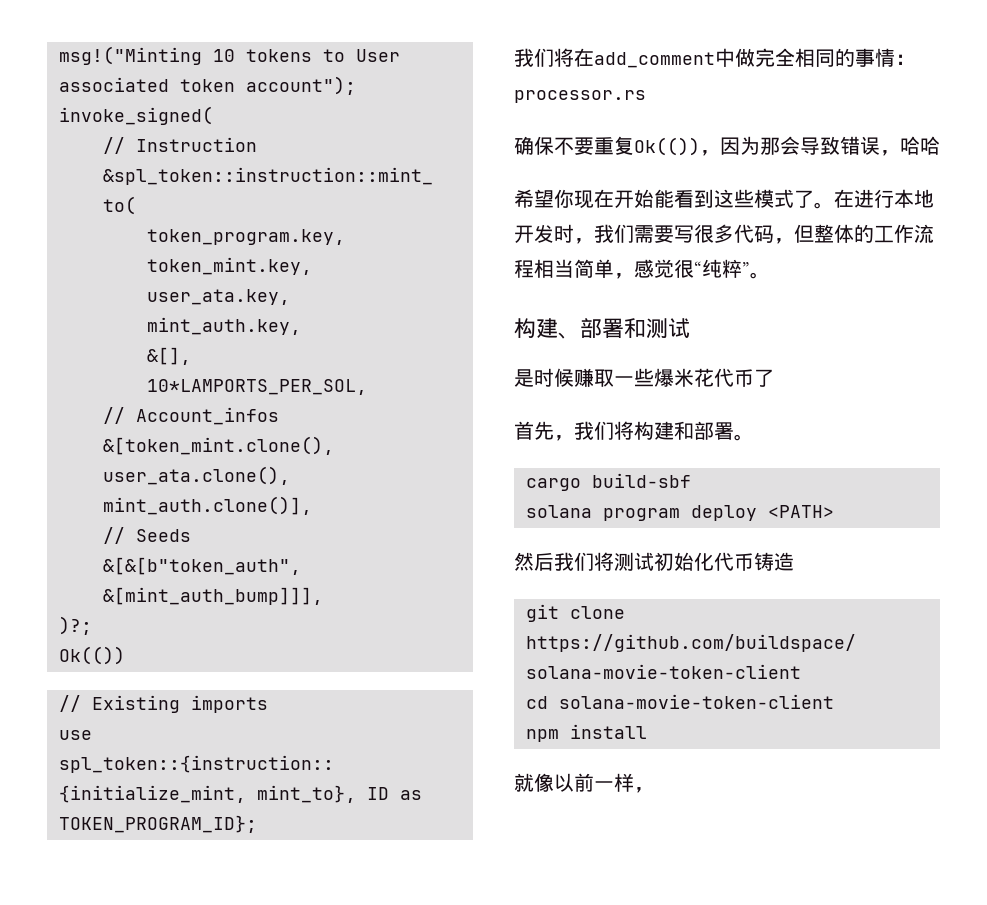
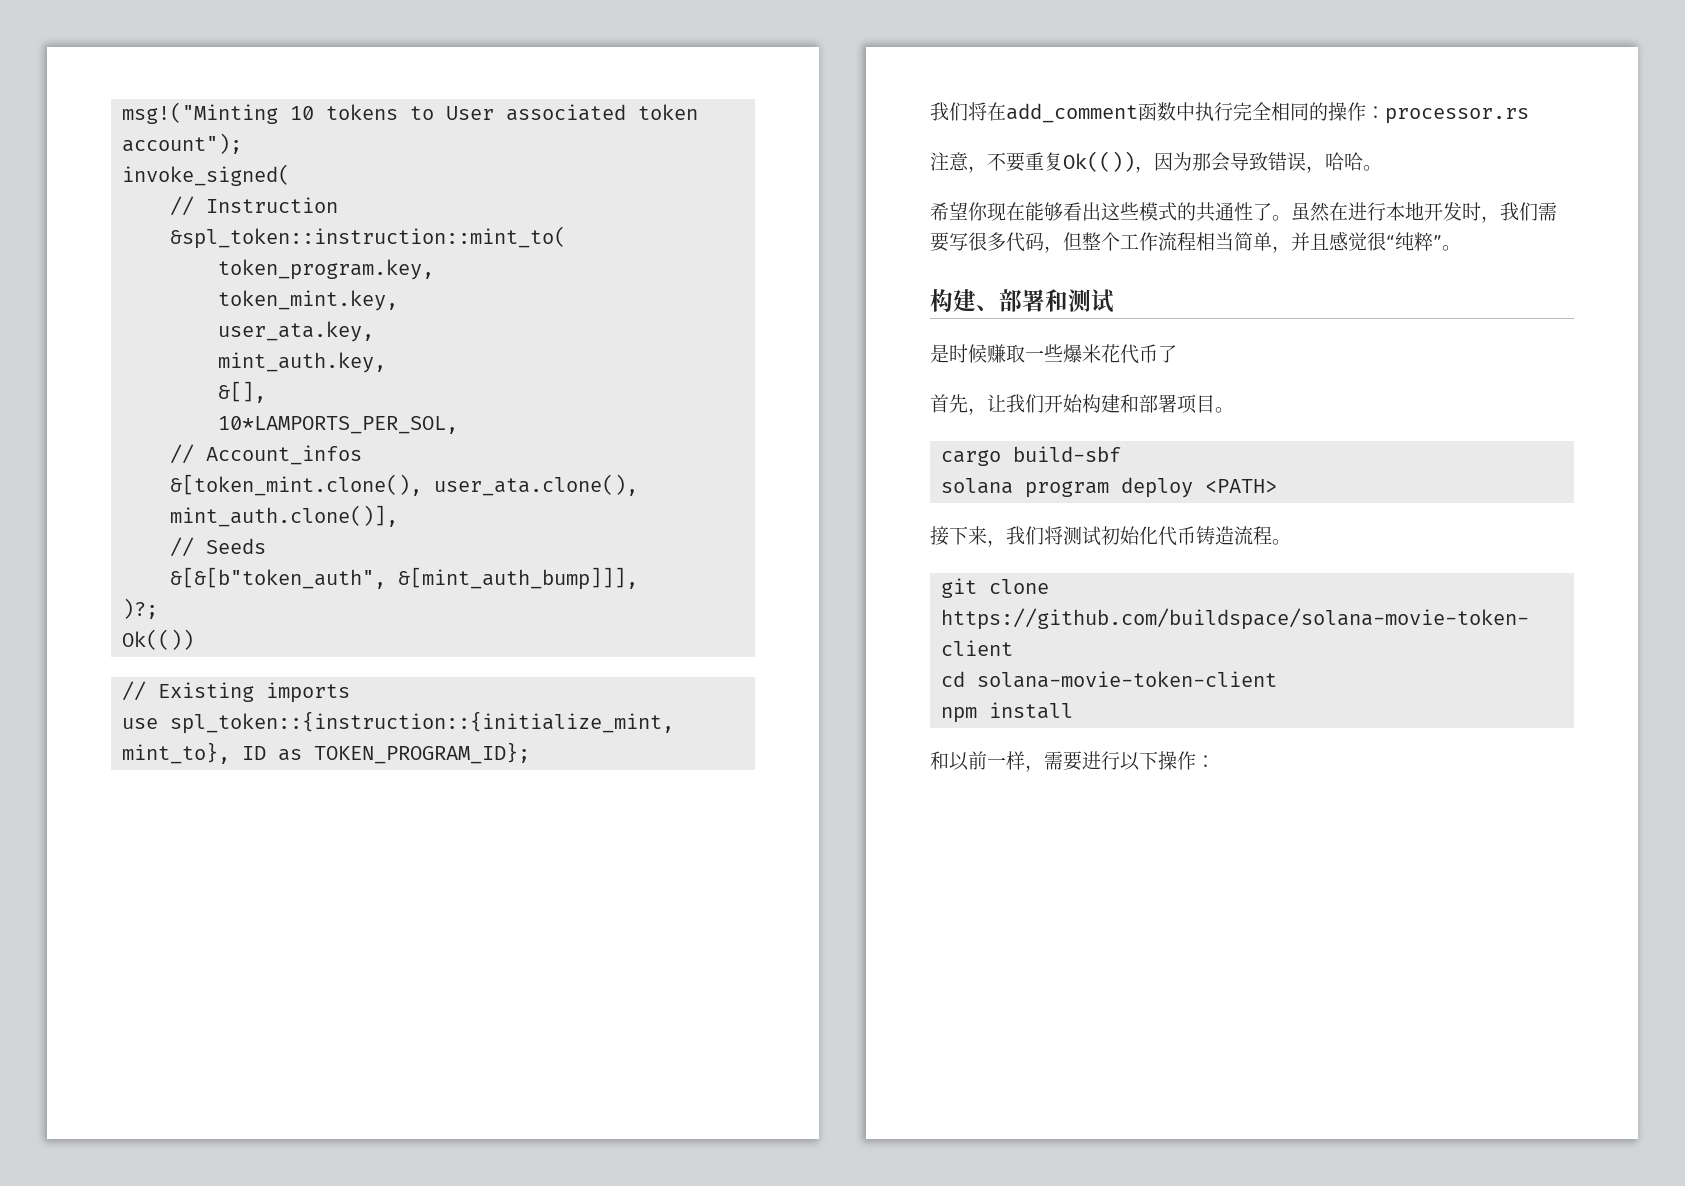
- 我们将在add_comment中做完全相同的事情：processor.rs
+ 我们将在add_comment函数中执行完全相同的操作：processor.rs
- 确保不要重复Ok(())，因为那会导致错误，哈哈
+ 注意，不要重复Ok(())，因为那会导致错误，哈哈。
- 希望你现在开始能看到这些模式了。在进行本地开发时，我们需要写很多代码，但整体的工作流程相当简单，感觉很“纯粹”。
+ 希望你现在能够看出这些模式的共通性了。虽然在进行本地开发时，我们需要写很多代码，但整个工作流程相当简单，并且感觉很“纯粹”。
- 首先，我们将构建和部署。
+ 首先，让我们开始构建和部署项目。
- 然后我们将测试初始化代币铸造
+ 接下来，我们将测试初始化代币铸造流程。
- 就像以前一样，
+ 和以前一样，需要进行以下操作：

